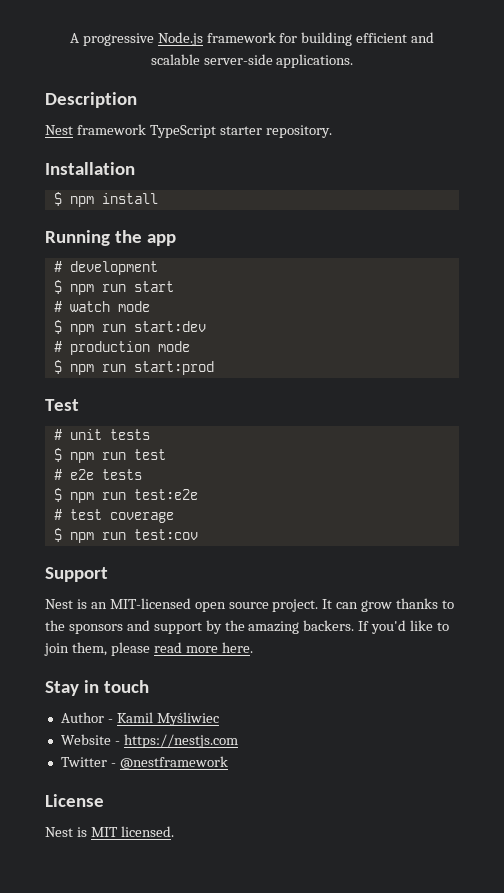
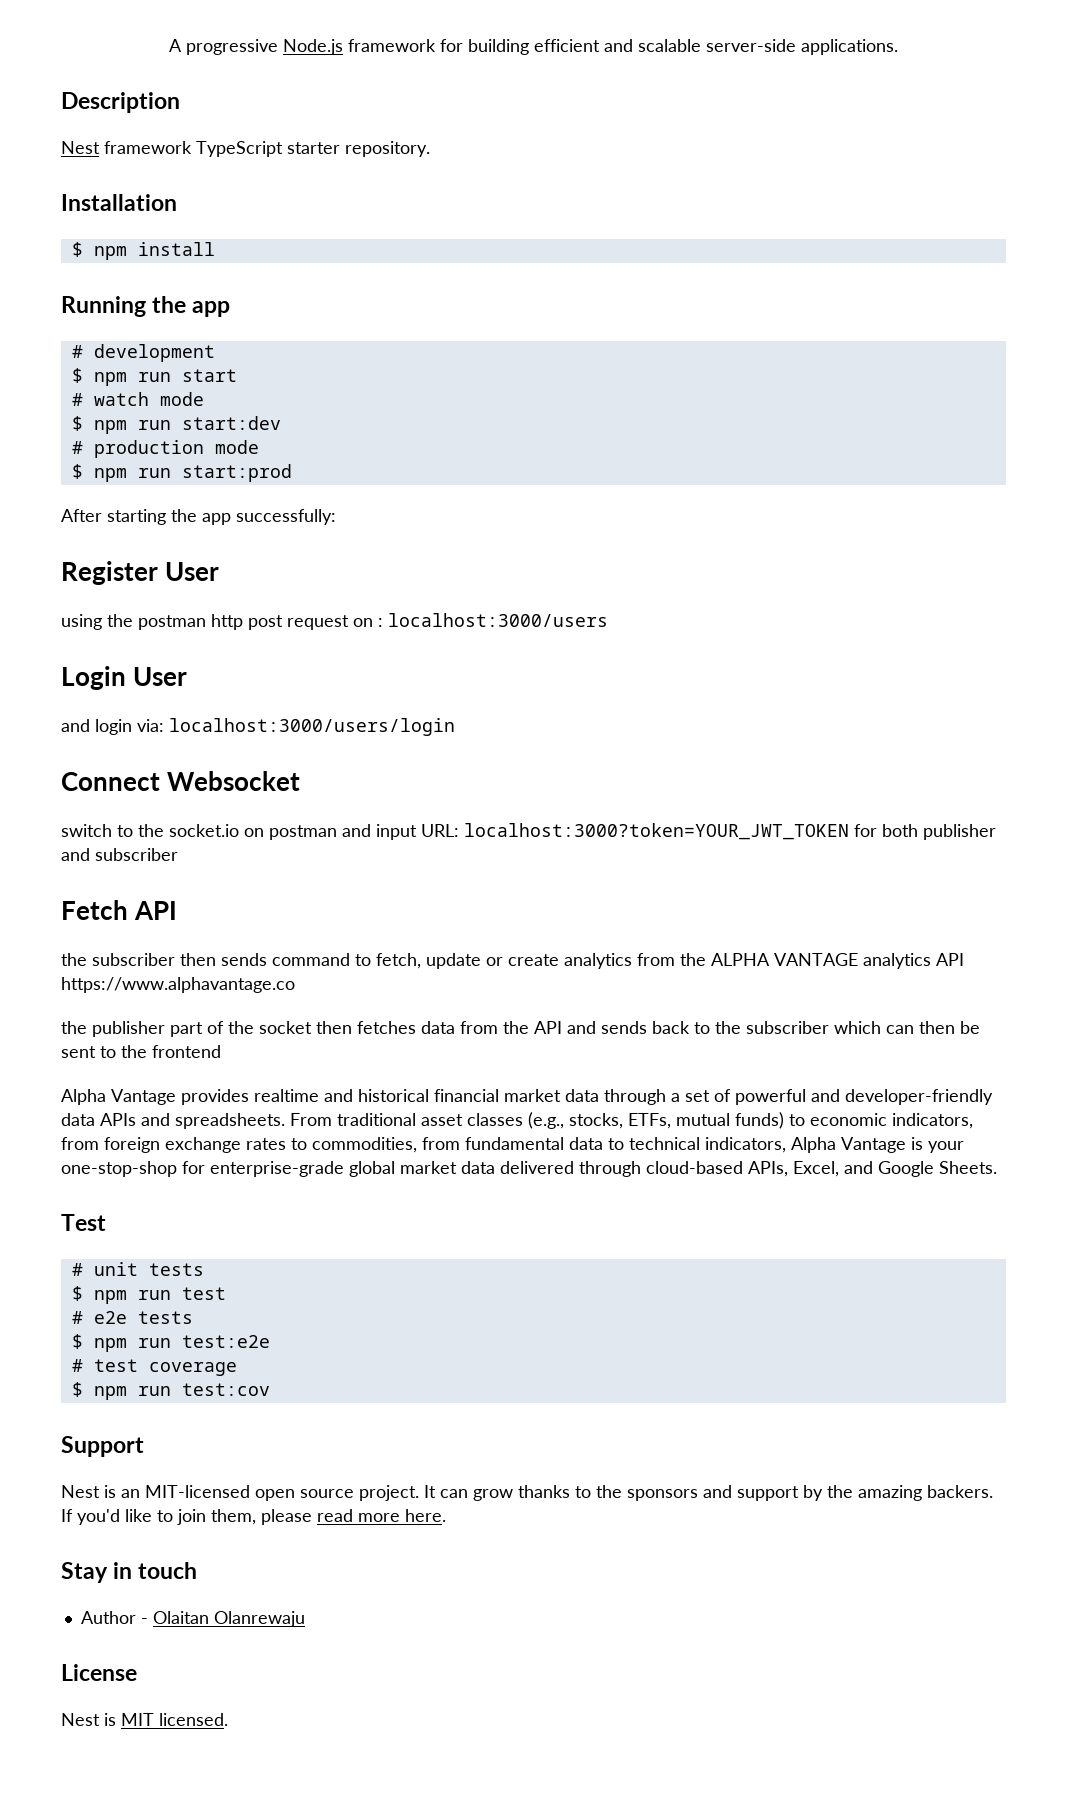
+ After starting the app successfully:
+ Register User
+ using the postman http post request on : localhost:3000/users
+ Login User
+ and login via: localhost:3000/users/login
+ Connect Websocket
+ switch to the socket.io on postman and input URL: localhost:3000?token=YOUR_JWT_TOKEN for both publisher and subscriber
+ Fetch API
+ the subscriber then sends command to fetch, update or create analytics from the ALPHA VANTAGE analytics API https://www.alphavantage.co
+ the publisher part of the socket then fetches data from the API and sends back to the subscriber which can then be sent to the frontend
+ Alpha Vantage provides realtime and historical financial market data through a set of powerful and developer-friendly data APIs and spreadsheets. From traditional asset classes (e.g., stocks, ETFs, mutual funds) to economic indicators, from foreign exchange rates to commodities, from fundamental data to technical indicators, Alpha Vantage is your one-stop-shop for enterprise-grade global market data delivered through cloud-based APIs, Excel, and Google Sheets.
- Author - Kamil Myśliwiec
- Website - https://nestjs.com
- Twitter - @nestframework
+ Author - Olaitan Olanrewaju

